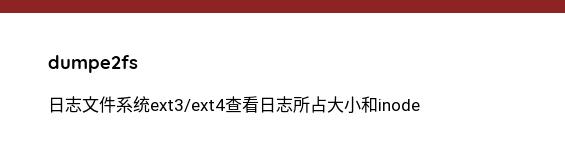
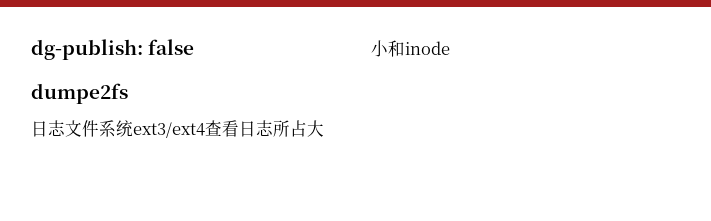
+ dg-publish: false

